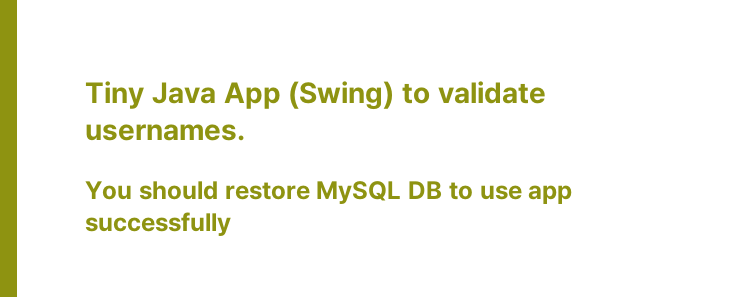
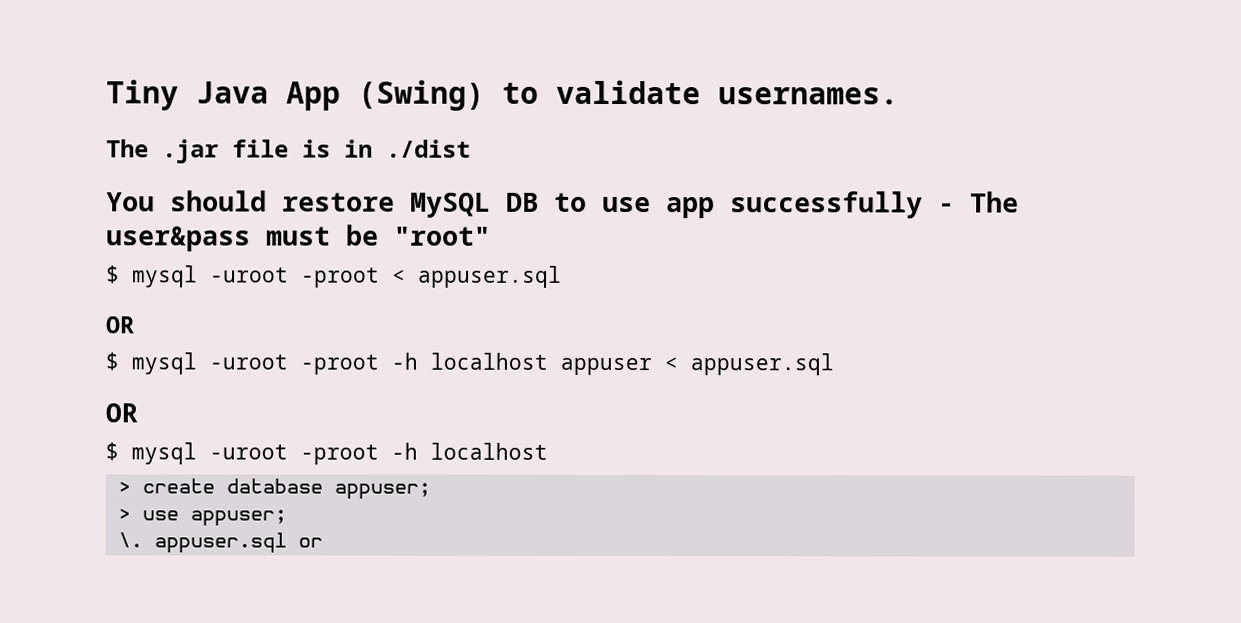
+ The .jar file is in ./dist
- You should restore MySQL DB to use app successfully
+ You should restore MySQL DB to use app successfully - The user&pass must be "root"
+ $ mysql -uroot -proot < appuser.sql
+ OR
+ $ mysql -uroot -proot -h localhost appuser < appuser.sql
+ OR
+ $ mysql -uroot -proot -h localhost
+ > create database appuser;
+ > use appuser;
+ \. appuser.sql or

